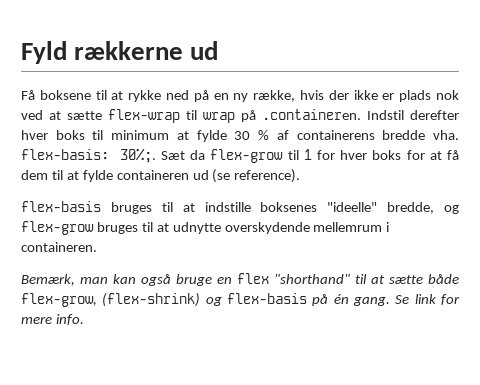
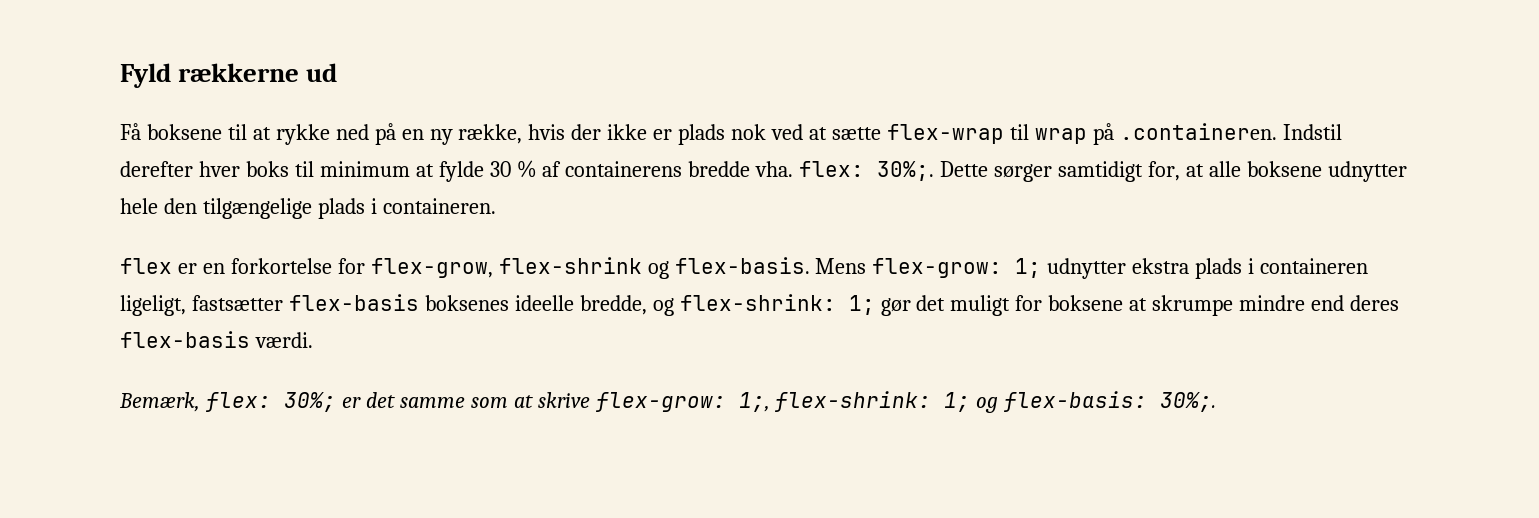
- Få boksene til at rykke ned på en ny række, hvis der ikke er plads nok ved at sætte flex-wrap til wrap på .containeren. Indstil derefter hver boks til minimum at fylde 30 % af containerens bredde vha. flex-basis: 30%;. Sæt da flex-grow til 1 for hver boks for at få dem til at fylde containeren ud (se reference).
- flex-basis bruges til at indstille boksenes "ideelle" bredde, og flex-grow bruges til at udnytte overskydende mellemrum i containeren.
- Bemærk, man kan også bruge en flex "shorthand" til at sætte både flex-grow, (flex-shrink) og flex-basis på én gang. Se link for mere info.
+ Få boksene til at rykke ned på en ny række, hvis der ikke er plads nok ved at sætte flex-wrap til wrap på .containeren. Indstil derefter hver boks til minimum at fylde 30 % af containerens bredde vha. flex: 30%;. Dette sørger samtidigt for, at alle boksene udnytter hele den tilgængelige plads i containeren.
+ flex er en forkortelse for flex-grow, flex-shrink og flex-basis. Mens flex-grow: 1; udnytter ekstra plads i containeren ligeligt, fastsætter flex-basis boksenes ideelle bredde, og flex-shrink: 1; gør det muligt for boksene at skrumpe mindre end deres flex-basis værdi.
+ Bemærk, flex: 30%; er det samme som at skrive flex-grow: 1;, flex-shrink: 1; og flex-basis: 30%;.

